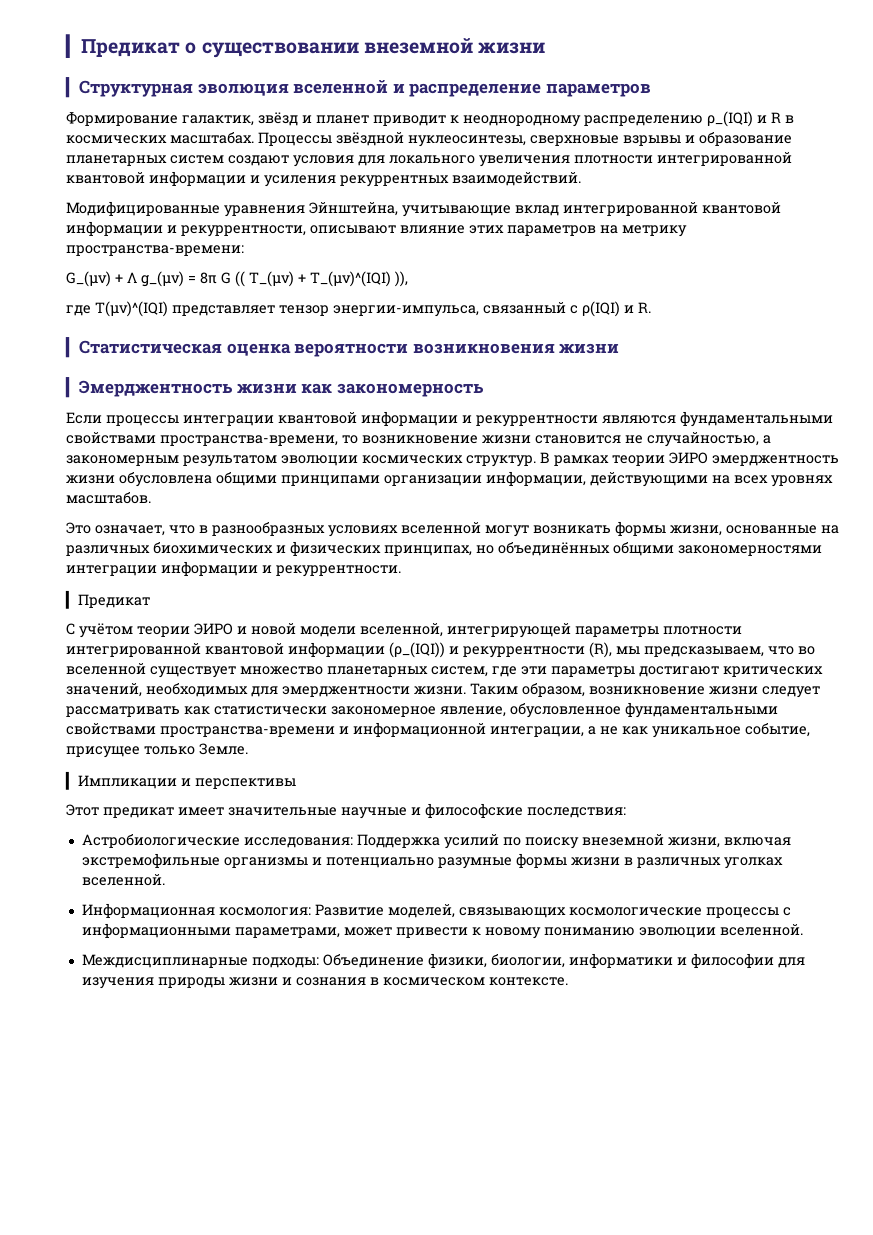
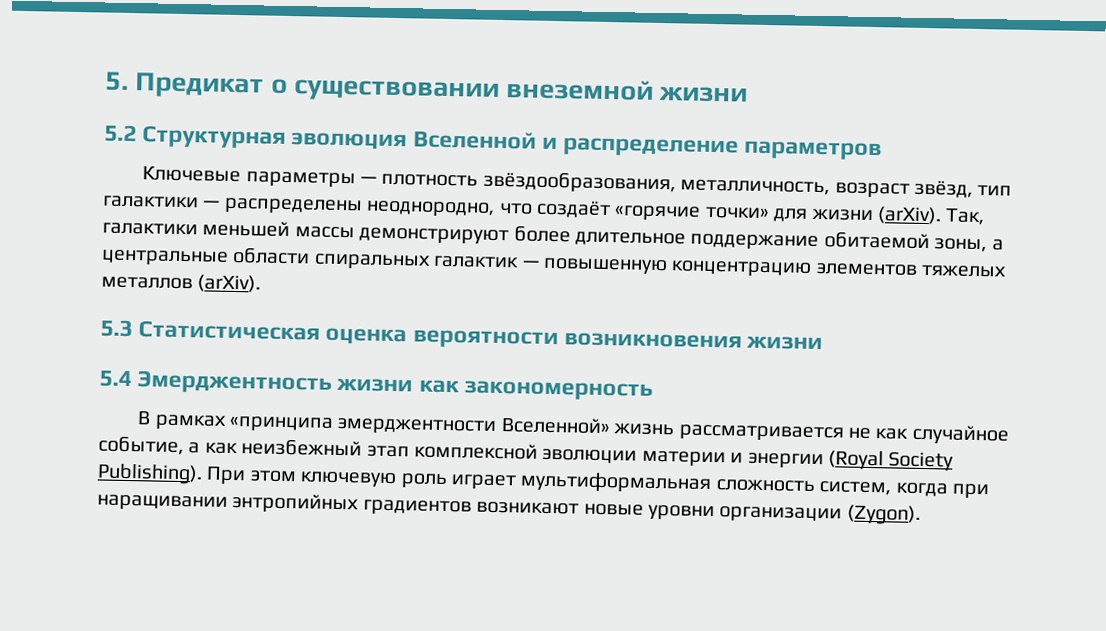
- ▎Предикат о существовании внеземной жизни
+ 5. Предикат о существовании внеземной жизни
- ▎Структурная эволюция вселенной и распределение параметров
+ 5.2 Структурная эволюция Вселенной и распределение параметров
- Формирование галактик, звёзд и планет приводит к неоднородному распределению ρ_(IQI) и R в космических масштабах. Процессы звёздной нуклеосинтезы, сверхновые взрывы и образование планетарных систем создают условия для локального увеличения плотности интегрированной квантовой информации и усиления рекуррентных взаимодействий.
- Модифицированные уравнения Эйнштейна, учитывающие вклад интегрированной квантовой информации и рекуррентности, описывают влияние этих параметров на метрику пространства-времени:
- G_(μν) + Λ g_(μν) = 8π G (( T_(μν) + T_(μν)^(IQI) )),
- где T(μν)^(IQI) представляет тензор энергии-импульса, связанный с ρ(IQI) и R.
- ▎Статистическая оценка вероятности возникновения жизни
+ Ключевые параметры — плотность звёздообразования, металличность, возраст звёзд, тип галактики — распределены неоднородно, что создаёт «горячие точки» для жизни (arXiv). Так, галактики меньшей массы демонстрируют более длительное поддержание обитаемой зоны, а центральные области спиральных галактик — повышенную концентрацию элементов тяжелых металлов (arXiv).
+ 5.3 Статистическая оценка вероятности возникновения жизни
- ▎Эмерджентность жизни как закономерность
+ 5.4 Эмерджентность жизни как закономерность
- Если процессы интеграции квантовой информации и рекуррентности являются фундаментальными свойствами пространства-времени, то возникновение жизни становится не случайностью, а закономерным результатом эволюции космических структур. В рамках теории ЭИРО эмерджентность жизни обусловлена общими принципами организации информации, действующими на всех уровнях масштабов.
- Это означает, что в разнообразных условиях вселенной могут возникать формы жизни, основанные на различных биохимических и физических принципах, но объединённых общими закономерностями интеграции информации и рекуррентности.
- ▎Предикат
- С учётом теории ЭИРО и новой модели вселенной, интегрирующей параметры плотности интегрированной квантовой информации (ρ_(IQI)) и рекуррентности (R), мы предсказываем, что во вселенной существует множество планетарных систем, где эти параметры достигают критических значений, необходимых для эмерджентности жизни. Таким образом, возникновение жизни следует рассматривать как статистически закономерное явление, обусловленное фундаментальными свойствами пространства-времени и информационной интеграции, а не как уникальное событие, присущее только Земле.
- ▎Импликации и перспективы
- Этот предикат имеет значительные научные и философские последствия:
- Астробиологические исследования: Поддержка усилий по поиску внеземной жизни, включая экстремофильные организмы и потенциально разумные формы жизни в различных уголках вселенной.
- Информационная космология: Развитие моделей, связывающих космологические процессы с информационными параметрами, может привести к новому пониманию эволюции вселенной.
- Междисциплинарные подходы: Объединение физики, биологии, информатики и философии для изучения природы жизни и сознания в космическом контексте.
+ В рамках «принципа эмерджентности Вселенной» жизнь рассматривается не как случайное событие, а как неизбежный этап комплексной эволюции материи и энергии (Royal Society Publishing). При этом ключевую роль играет мультиформальная сложность систем, когда при наращивании энтропийных градиентов возникают новые уровни организации (Zygon).

